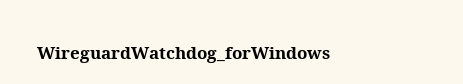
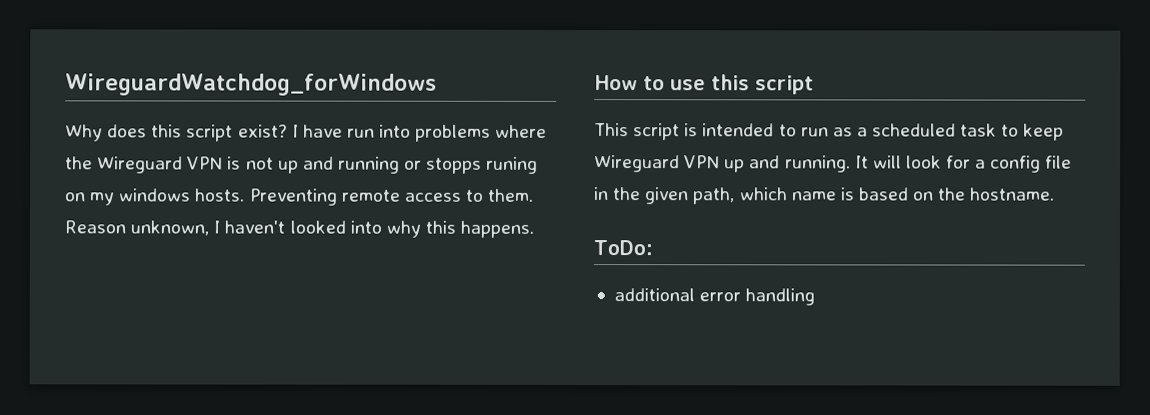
+ Why does this script exist? I have run into problems where the Wireguard VPN is not up and running or stopps runing on my windows hosts. Preventing remote access to them. Reason unknown, I haven't looked into why this happens.
+ How to use this script
+ This script is intended to run as a scheduled task to keep Wireguard VPN up and running. It will look for a config file in the given path, which name is based on the hostname.
+ ToDo:
+ additional error handling

